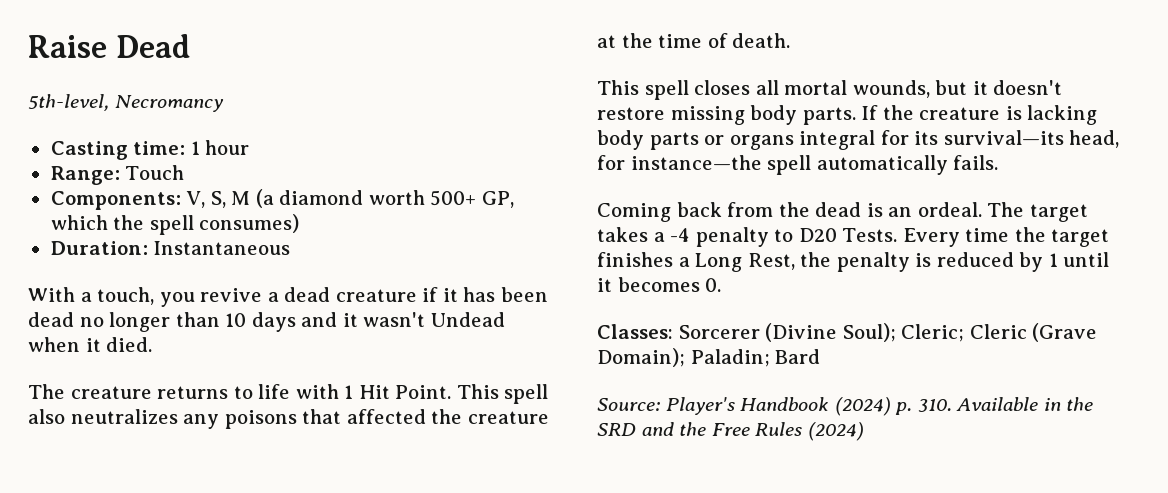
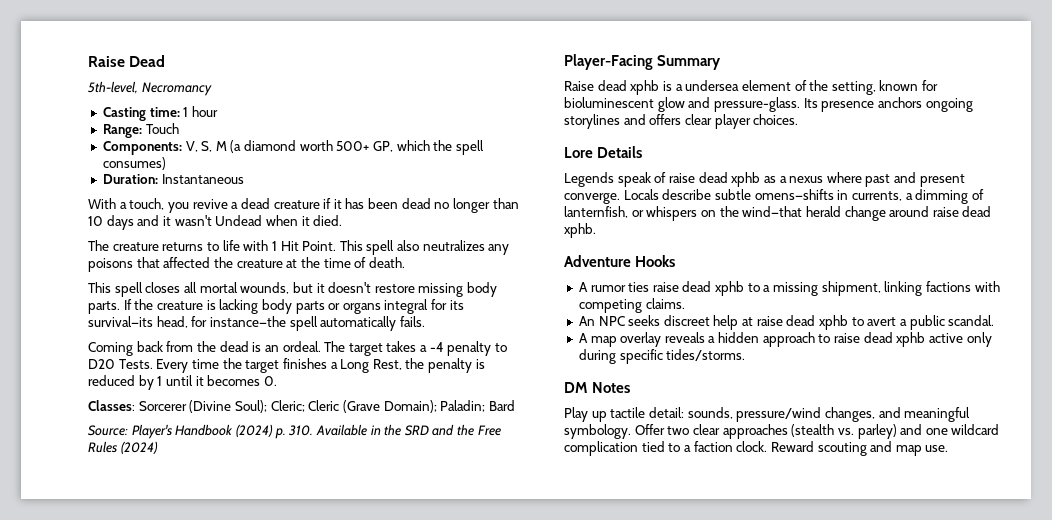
+ Player-Facing Summary
+ Raise dead xphb is a undersea element of the setting, known for bioluminescent glow and pressure-glass. Its presence anchors ongoing storylines and offers clear player choices.
+ Lore Details
+ Legends speak of raise dead xphb as a nexus where past and present converge. Locals describe subtle omens—shifts in currents, a dimming of lanternfish, or whispers on the wind—that herald change around raise dead xphb.
+ Adventure Hooks
+ A rumor ties raise dead xphb to a missing shipment, linking factions with competing claims.
+ An NPC seeks discreet help at raise dead xphb to avert a public scandal.
+ A map overlay reveals a hidden approach to raise dead xphb active only during specific tides/storms.
+ DM Notes
+ Play up tactile detail: sounds, pressure/wind changes, and meaningful symbology. Offer two clear approaches (stealth vs. parley) and one wildcard complication tied to a faction clock. Reward scouting and map use.

